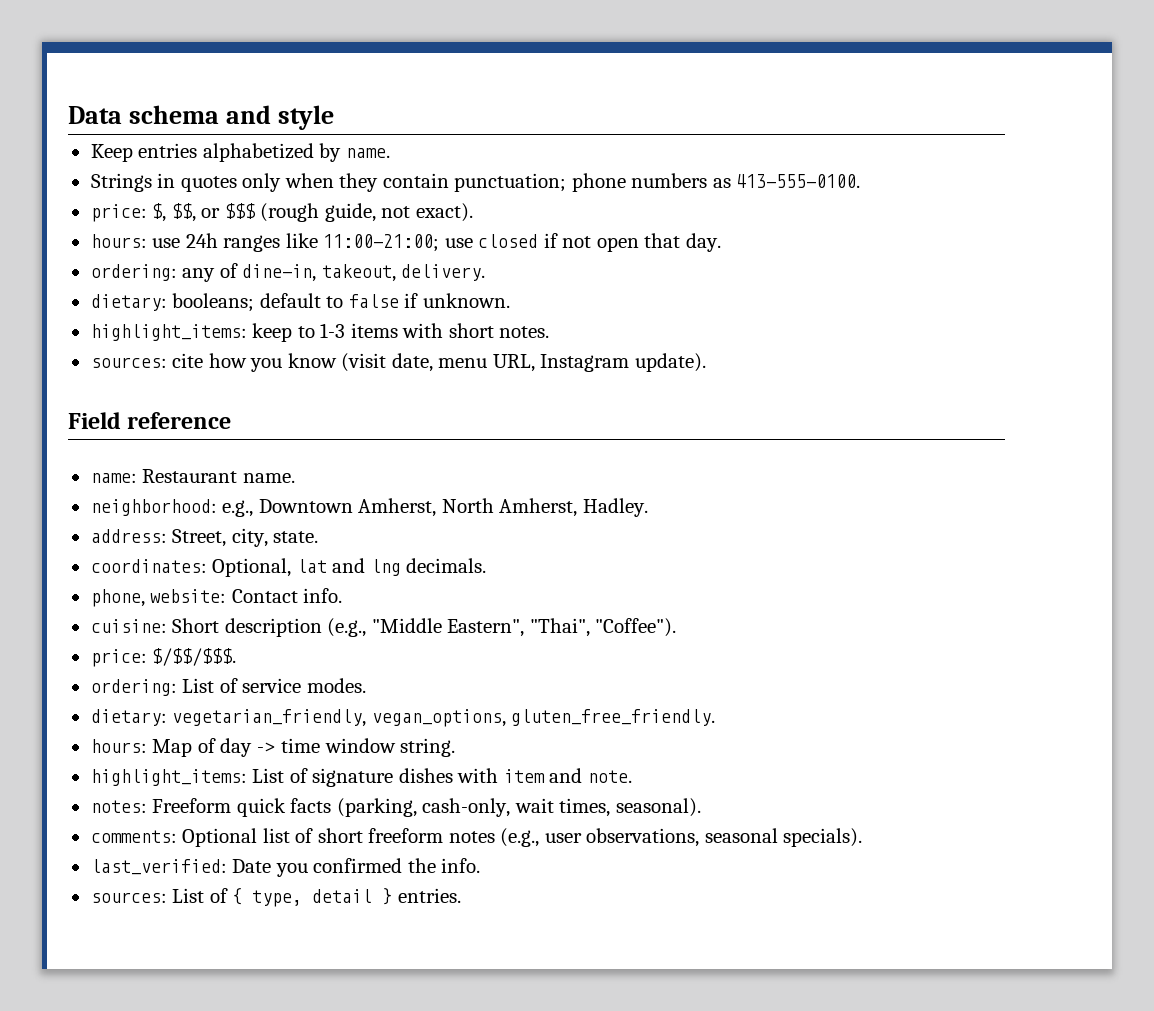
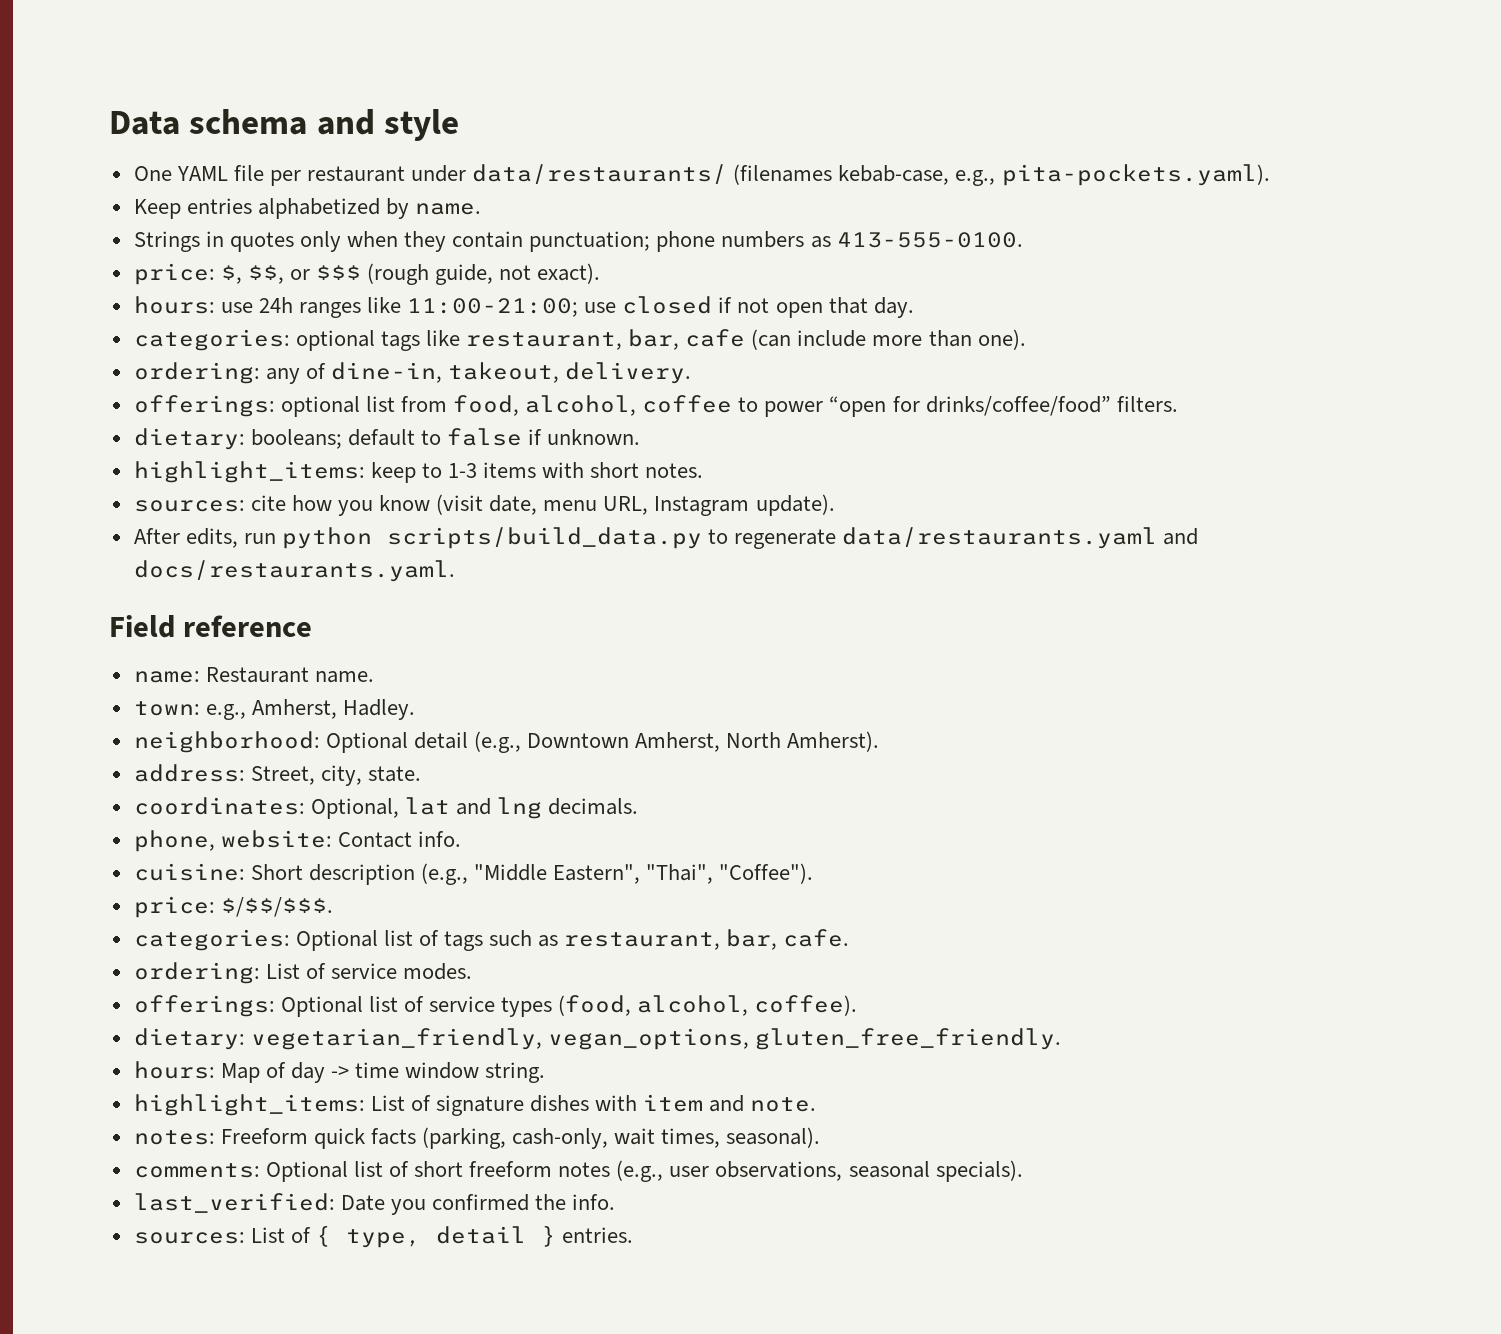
+ One YAML file per restaurant under data/restaurants/ (filenames kebab-case, e.g., pita-pockets.yaml).
+ categories: optional tags like restaurant, bar, cafe (can include more than one).
+ offerings: optional list from food, alcohol, coffee to power “open for drinks/coffee/food” filters.
+ After edits, run python scripts/build_data.py to regenerate data/restaurants.yaml and docs/restaurants.yaml.
- neighborhood: e.g., Downtown Amherst, North Amherst, Hadley.
+ town: e.g., Amherst, Hadley.
+ neighborhood: Optional detail (e.g., Downtown Amherst, North Amherst).
+ categories: Optional list of tags such as restaurant, bar, cafe.
+ offerings: Optional list of service types (food, alcohol, coffee).

